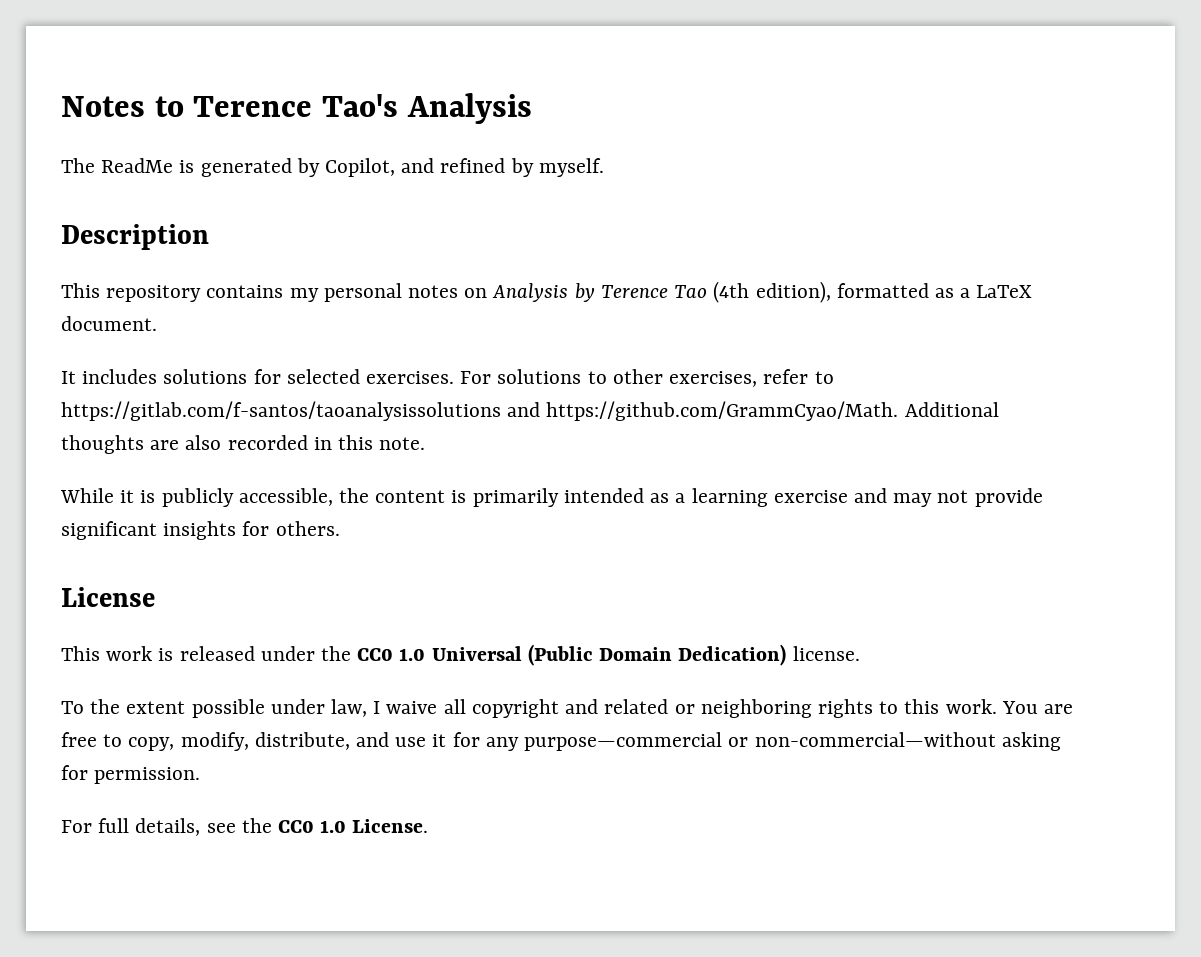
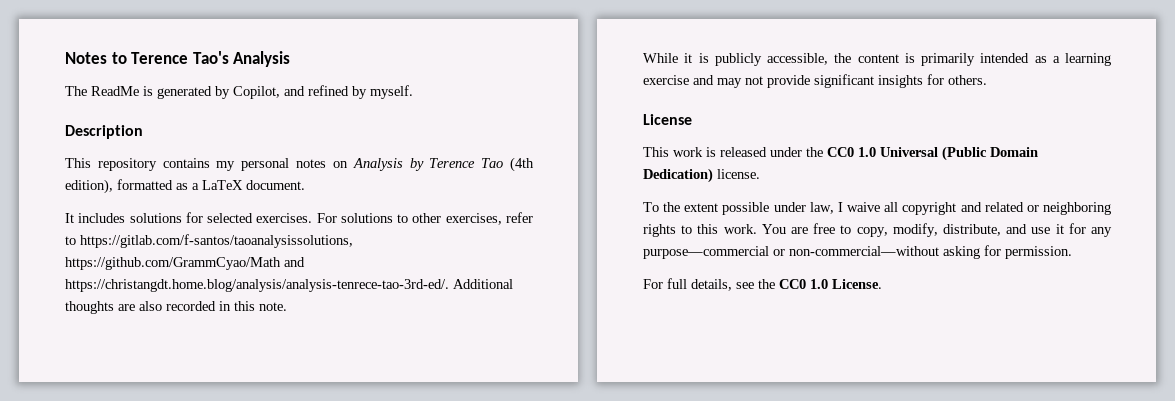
- For solutions to other exercises, refer to https://gitlab.com/f-santos/taoanalysissolutions and https://github.com/GrammCyao/Math. Additional thoughts are also recorded in this note.
+ For solutions to other exercises, refer to https://gitlab.com/f-santos/taoanalysissolutions, https://github.com/GrammCyao/Math and https://christangdt.home.blog/analysis/analysis-tenrece-tao-3rd-ed/. Additional thoughts are also recorded in this note.

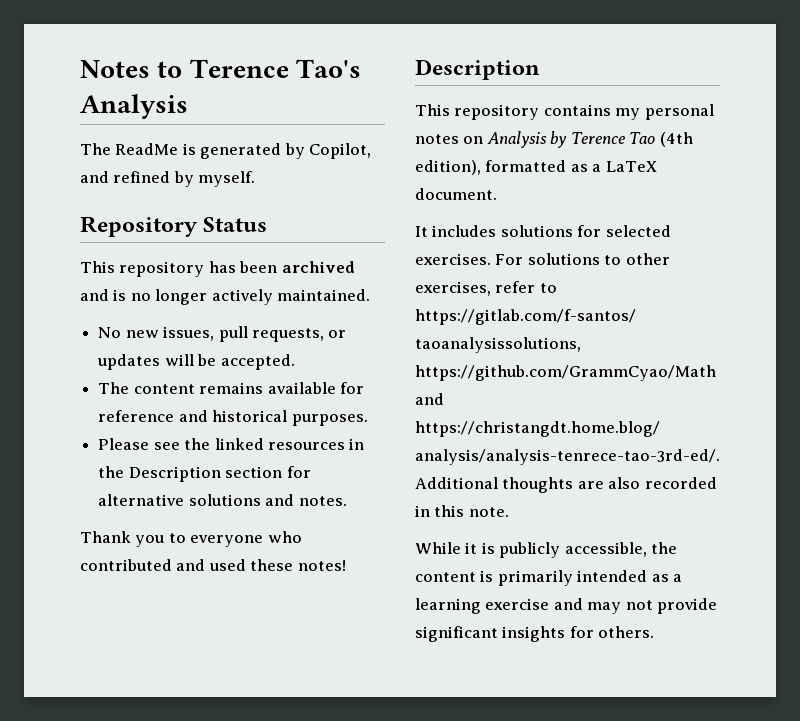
+ Repository Status
+ This repository has been archived and is no longer actively maintained.
+ No new issues, pull requests, or updates will be accepted.
+ The content remains available for reference and historical purposes.
+ Please see the linked resources in the Description section for alternative solutions and notes.
+ Thank you to everyone who contributed and used these notes!
- License
- This work is released under the CC0 1.0 Universal (Public Domain Dedication) license.
- To the extent possible under law, I waive all copyright and related or neighboring rights to this work. You are free to copy, modify, distribute, and use it for any purpose—commercial or non-commercial—without asking for permission.
- For full details, see the CC0 1.0 License.

